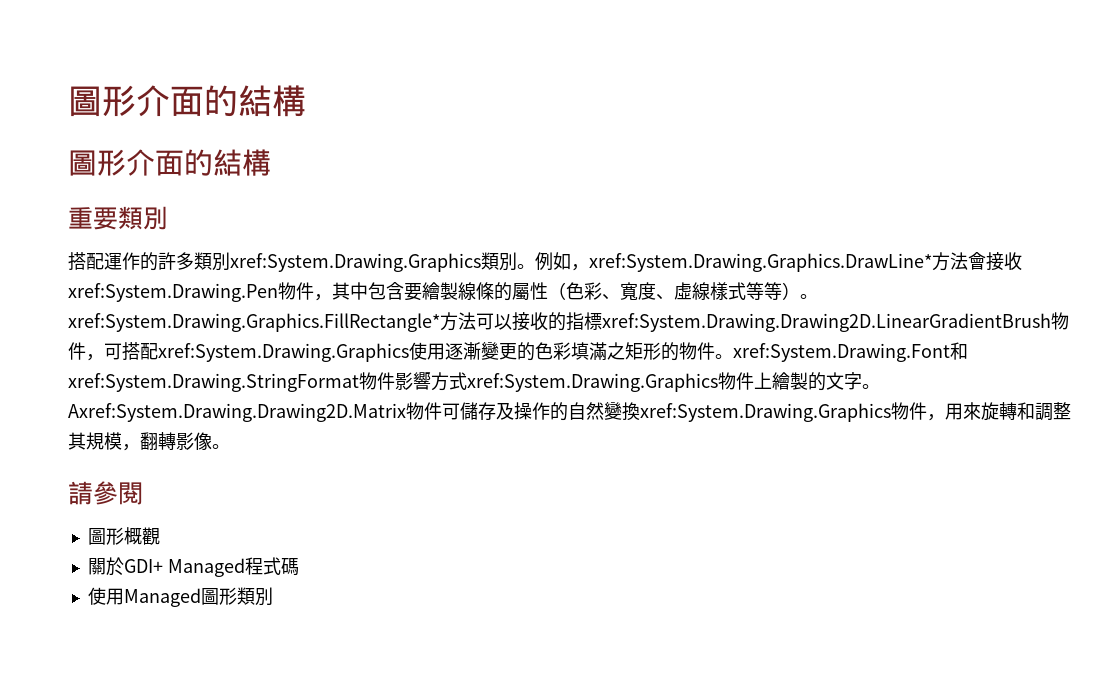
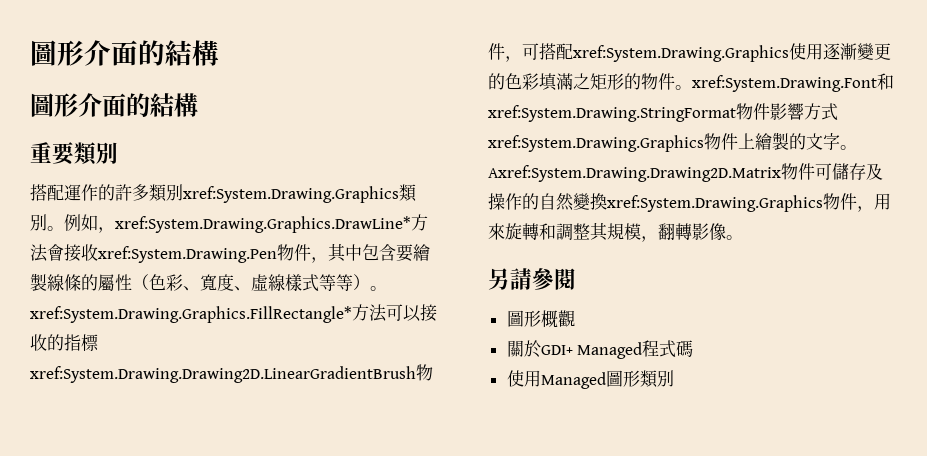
- 請參閱
+ 另請參閱

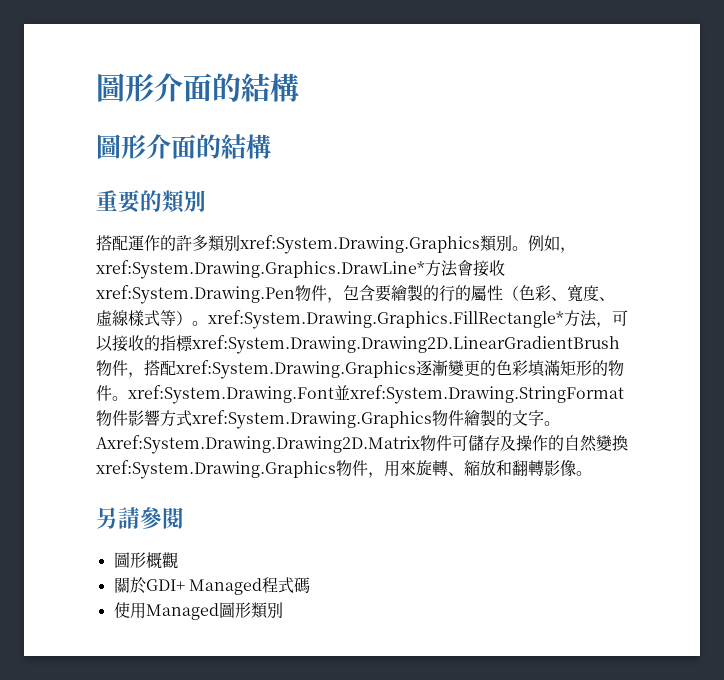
- 重要類別
+ 重要的類別
- 例如，xref:System.Drawing.Graphics.DrawLine*方法會接收xref:System.Drawing.Pen物件，其中包含要繪製線條的屬性（色彩、寬度、虛線樣式等等）。xref:System.Drawing.Graphics.FillRectangle*方法可以接收的指標xref:System.Drawing.Drawing2D.LinearGradientBrush物件，可搭配xref:System.Drawing.Graphics使用逐漸變更的色彩填滿之矩形的物件。xref:System.Drawing.Font和xref:System.Drawing.StringFormat物件影響方式xref:System.Drawing.Graphics物件上繪製的文字。
+ 例如，xref:System.Drawing.Graphics.DrawLine*方法會接收xref:System.Drawing.Pen物件，包含要繪製的行的屬性（色彩、寬度、虛線樣式等）。xref:System.Drawing.Graphics.FillRectangle*方法，可以接收的指標xref:System.Drawing.Drawing2D.LinearGradientBrush物件，搭配xref:System.Drawing.Graphics逐漸變更的色彩填滿矩形的物件。xref:System.Drawing.Font並xref:System.Drawing.StringFormat物件影響方式xref:System.Drawing.Graphics物件繪製的文字。
- Axref:System.Drawing.Drawing2D.Matrix物件可儲存及操作的自然變換xref:System.Drawing.Graphics物件，用來旋轉和調整其規模，翻轉影像。
+ Axref:System.Drawing.Drawing2D.Matrix物件可儲存及操作的自然變換xref:System.Drawing.Graphics物件，用來旋轉、縮放和翻轉影像。

